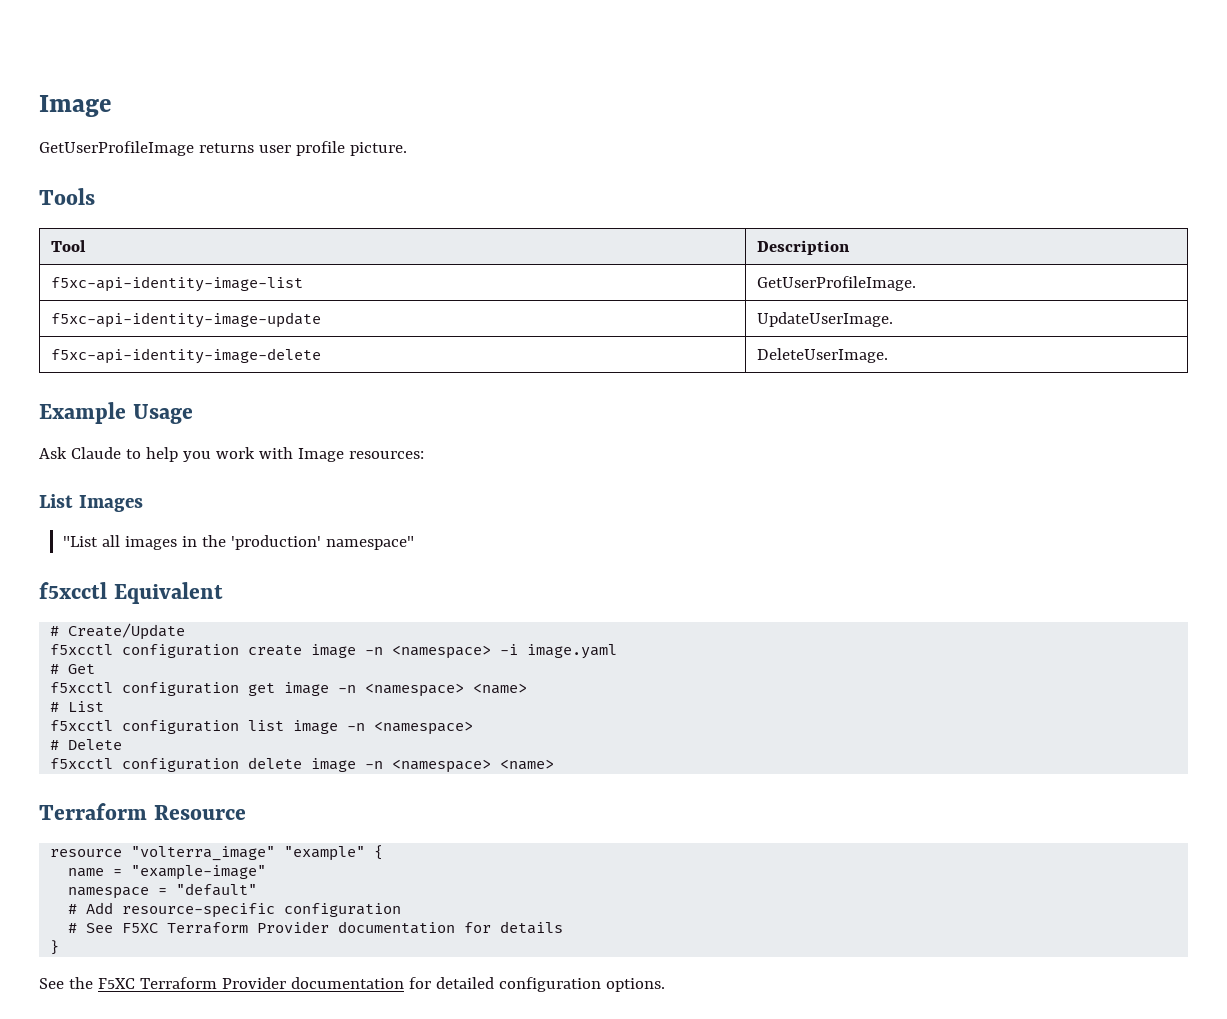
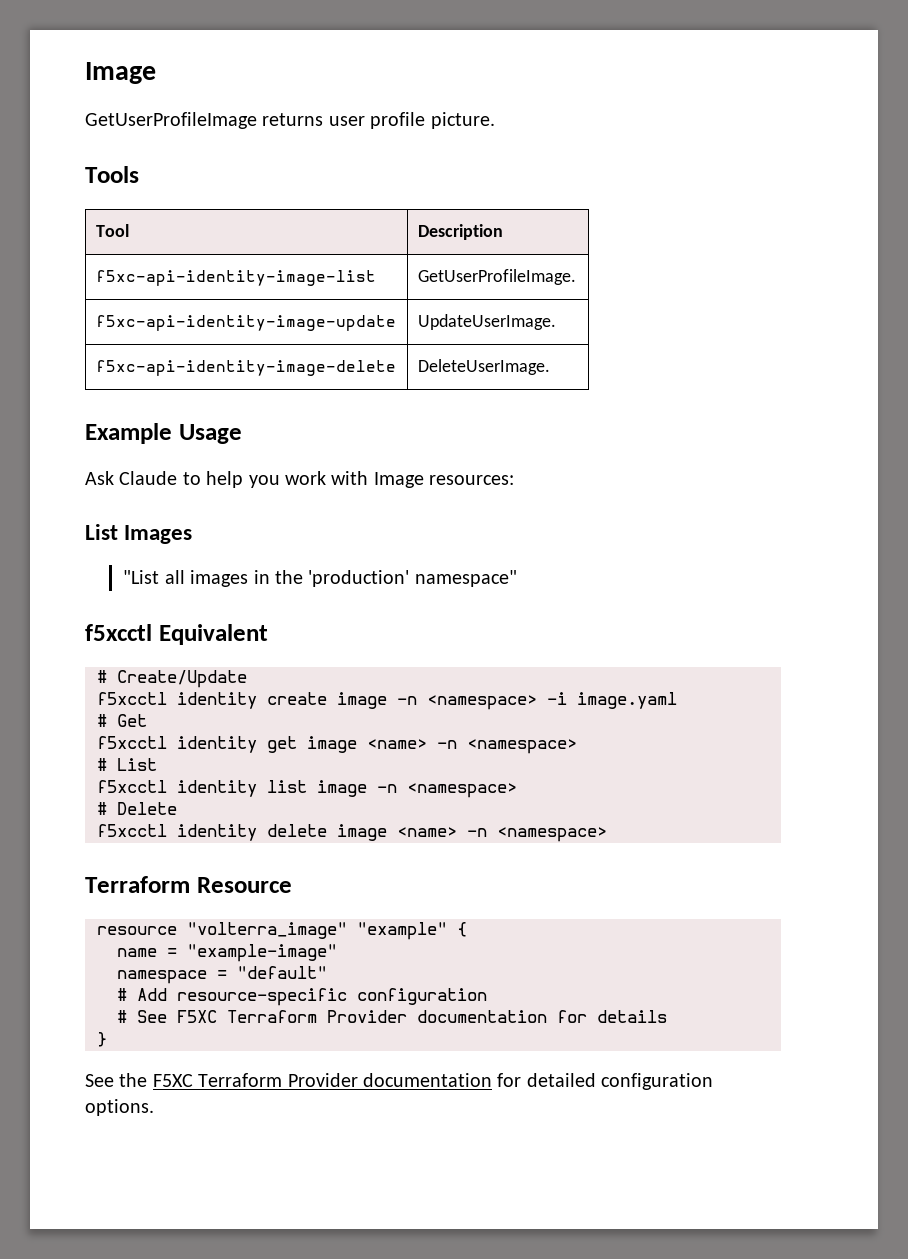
- f5xcctl configuration create image -n <namespace> -i image.yaml
+ f5xcctl identity create image -n <namespace> -i image.yaml
- f5xcctl configuration get image -n <namespace> <name>
+ f5xcctl identity get image <name> -n <namespace>
- f5xcctl configuration list image -n <namespace>
+ f5xcctl identity list image -n <namespace>
- f5xcctl configuration delete image -n <namespace> <name>
+ f5xcctl identity delete image <name> -n <namespace>

